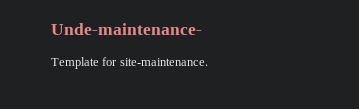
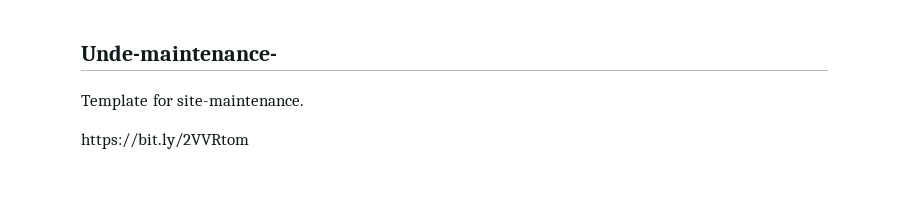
+ https://bit.ly/2VVRtom

